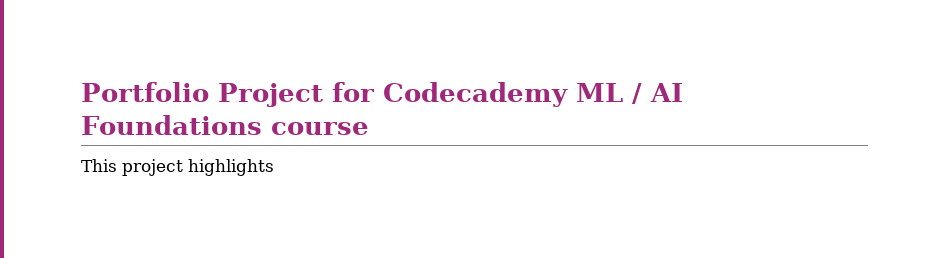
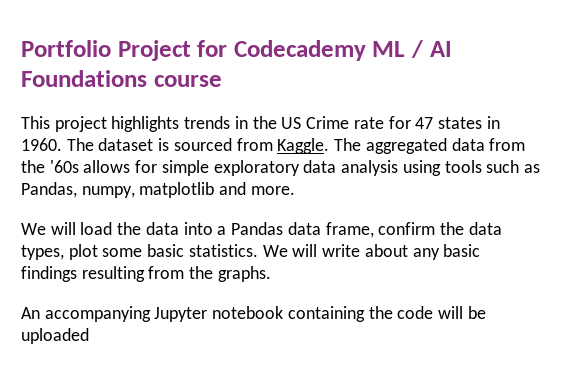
- This project highlights
+ This project highlights trends in the US Crime rate for 47 states in 1960. The dataset is sourced from Kaggle. The aggregated data from the '60s allows for simple exploratory data analysis using tools such as Pandas, numpy, matplotlib and more.
+ We will load the data into a Pandas data frame, confirm the data types, plot some basic statistics. We will write about any basic findings resulting from the graphs.
+ An accompanying Jupyter notebook containing the code will be uploaded

